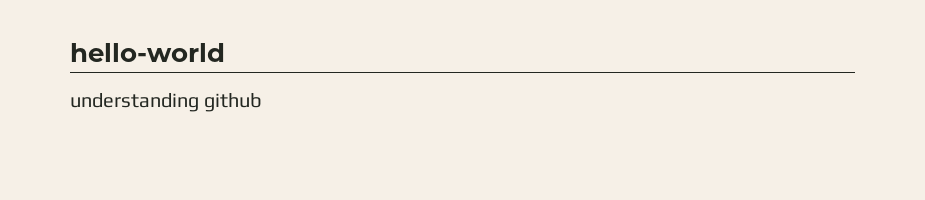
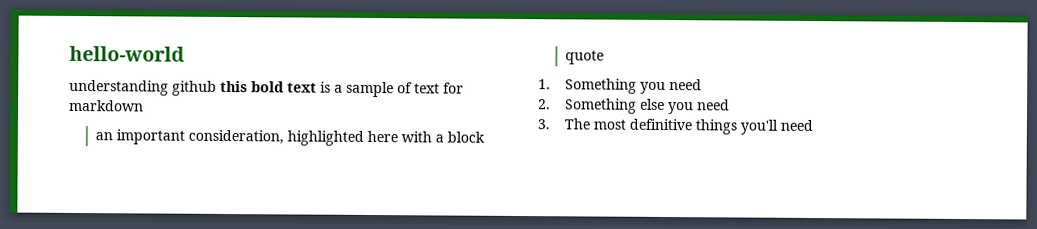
- understanding github
+ understanding github this bold text is a sample of text for markdown
+ an important consideration, highlighted here with a block quote
+ 1. Something you need
+ 2. Something else you need
+ 3. The most definitive things you'll need

